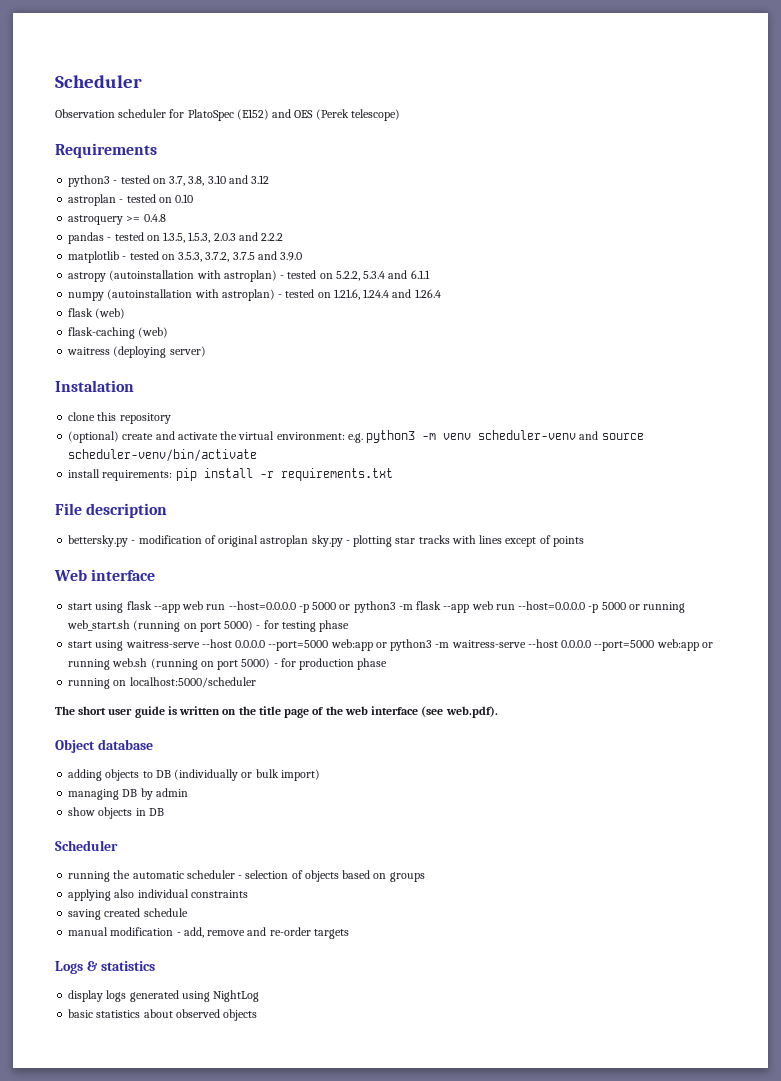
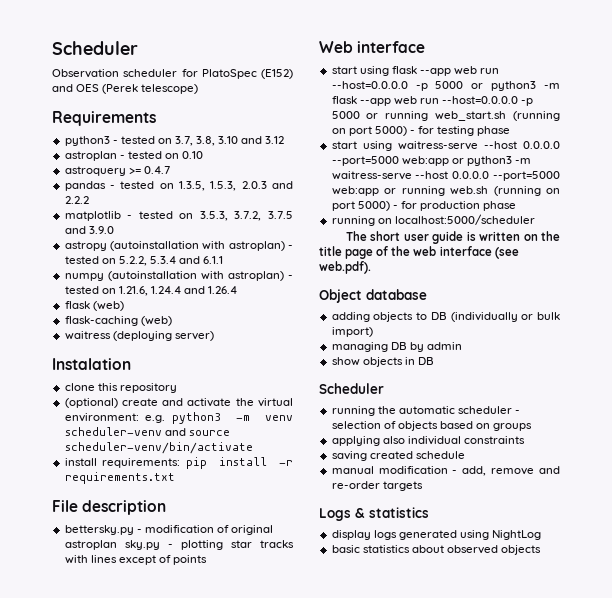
- astroquery >= 0.4.8
+ astroquery >= 0.4.7

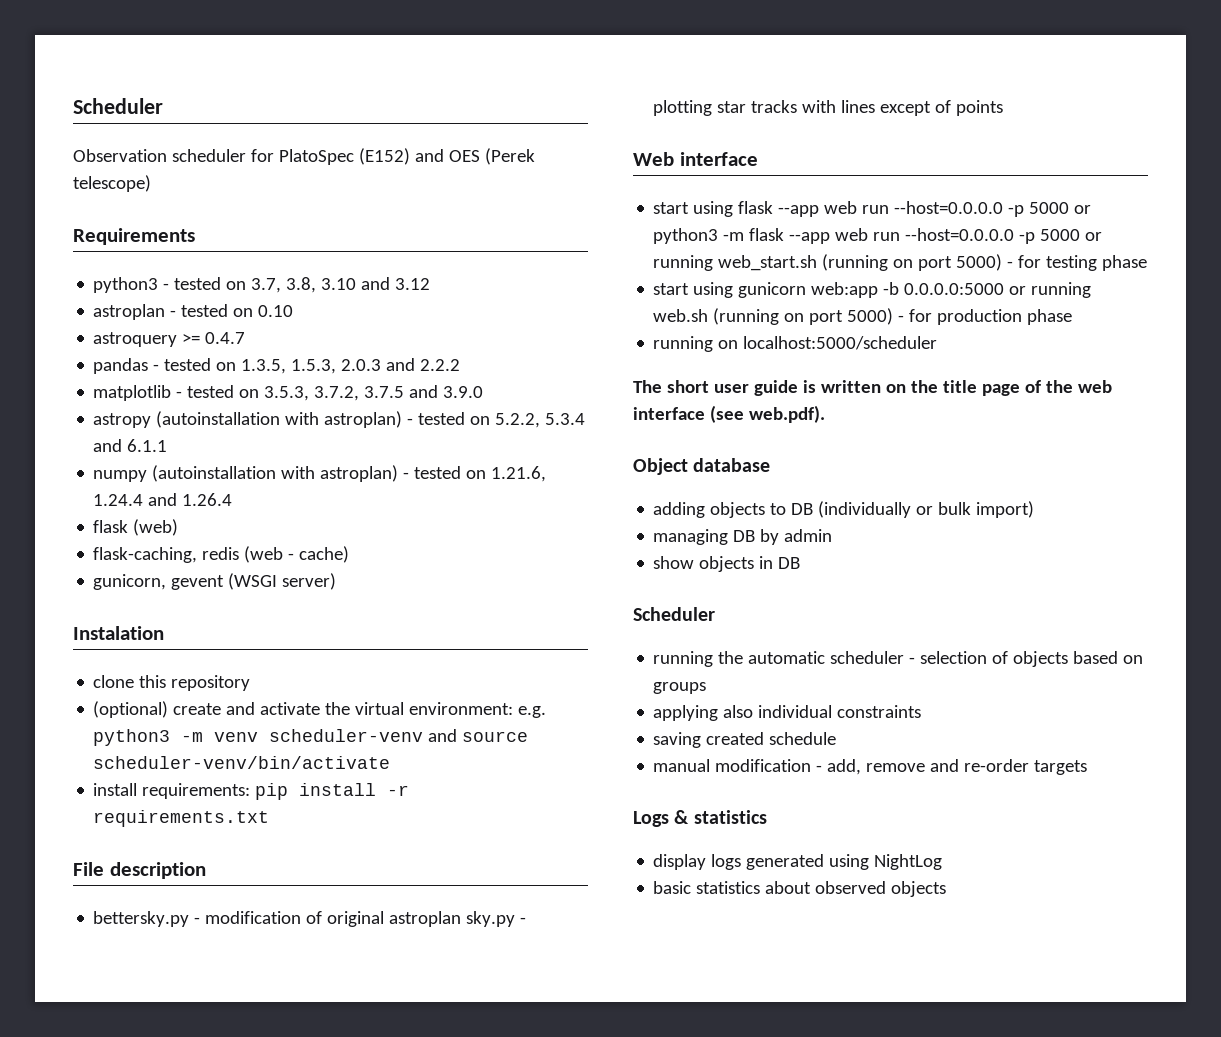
- flask-caching (web)
- waitress (deploying server)
+ flask-caching, redis (web - cache)
+ gunicorn, gevent (WSGI server)
- start using waitress-serve --host 0.0.0.0 --port=5000 web:app or python3 -m waitress-serve --host 0.0.0.0 --port=5000 web:app or running web.sh (running on port 5000) - for production phase
+ start using gunicorn web:app -b 0.0.0.0:5000 or running web.sh (running on port 5000) - for production phase

